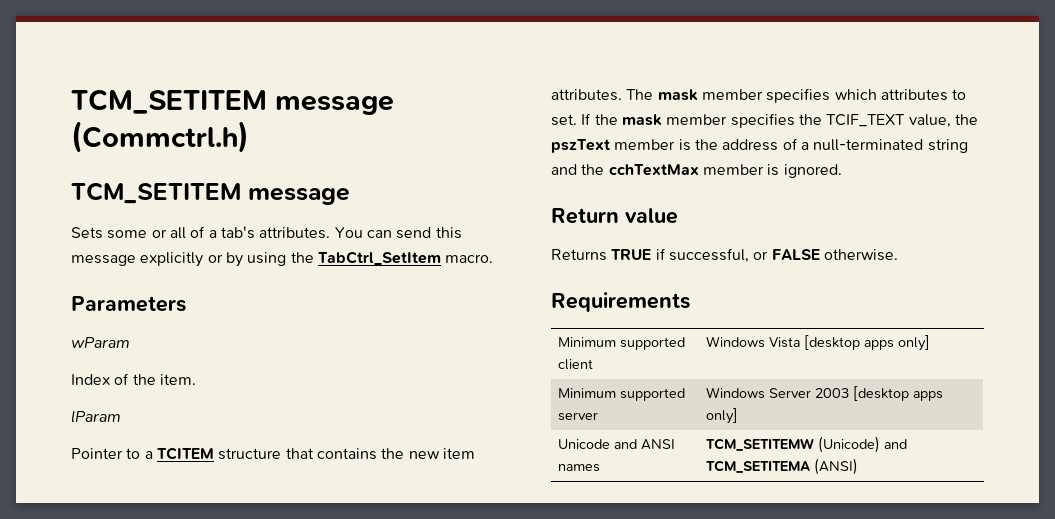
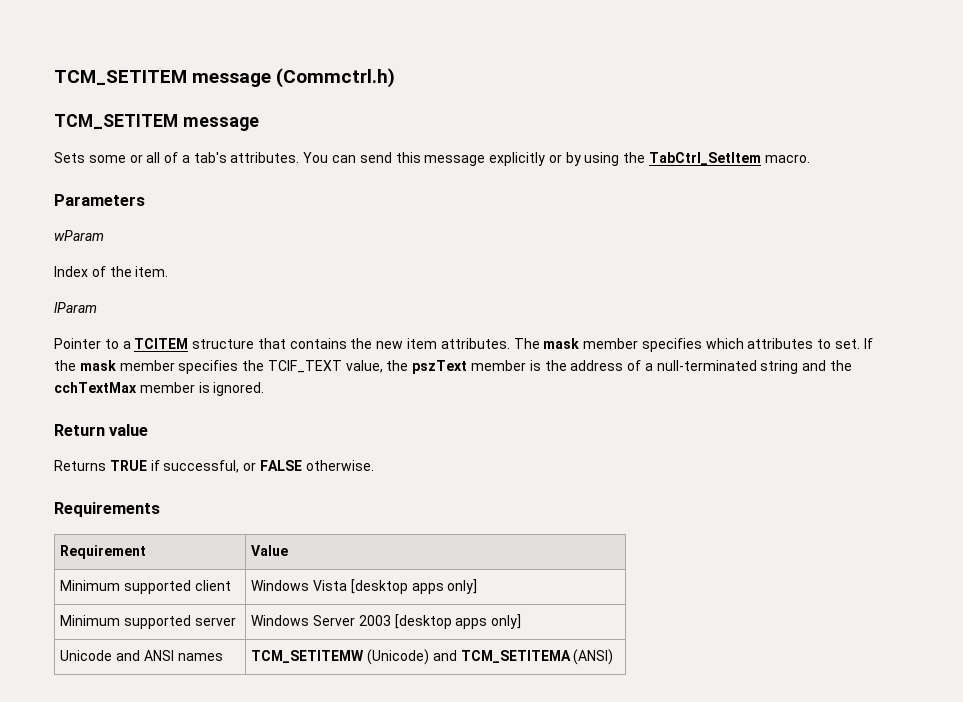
+ Requirement | Value

